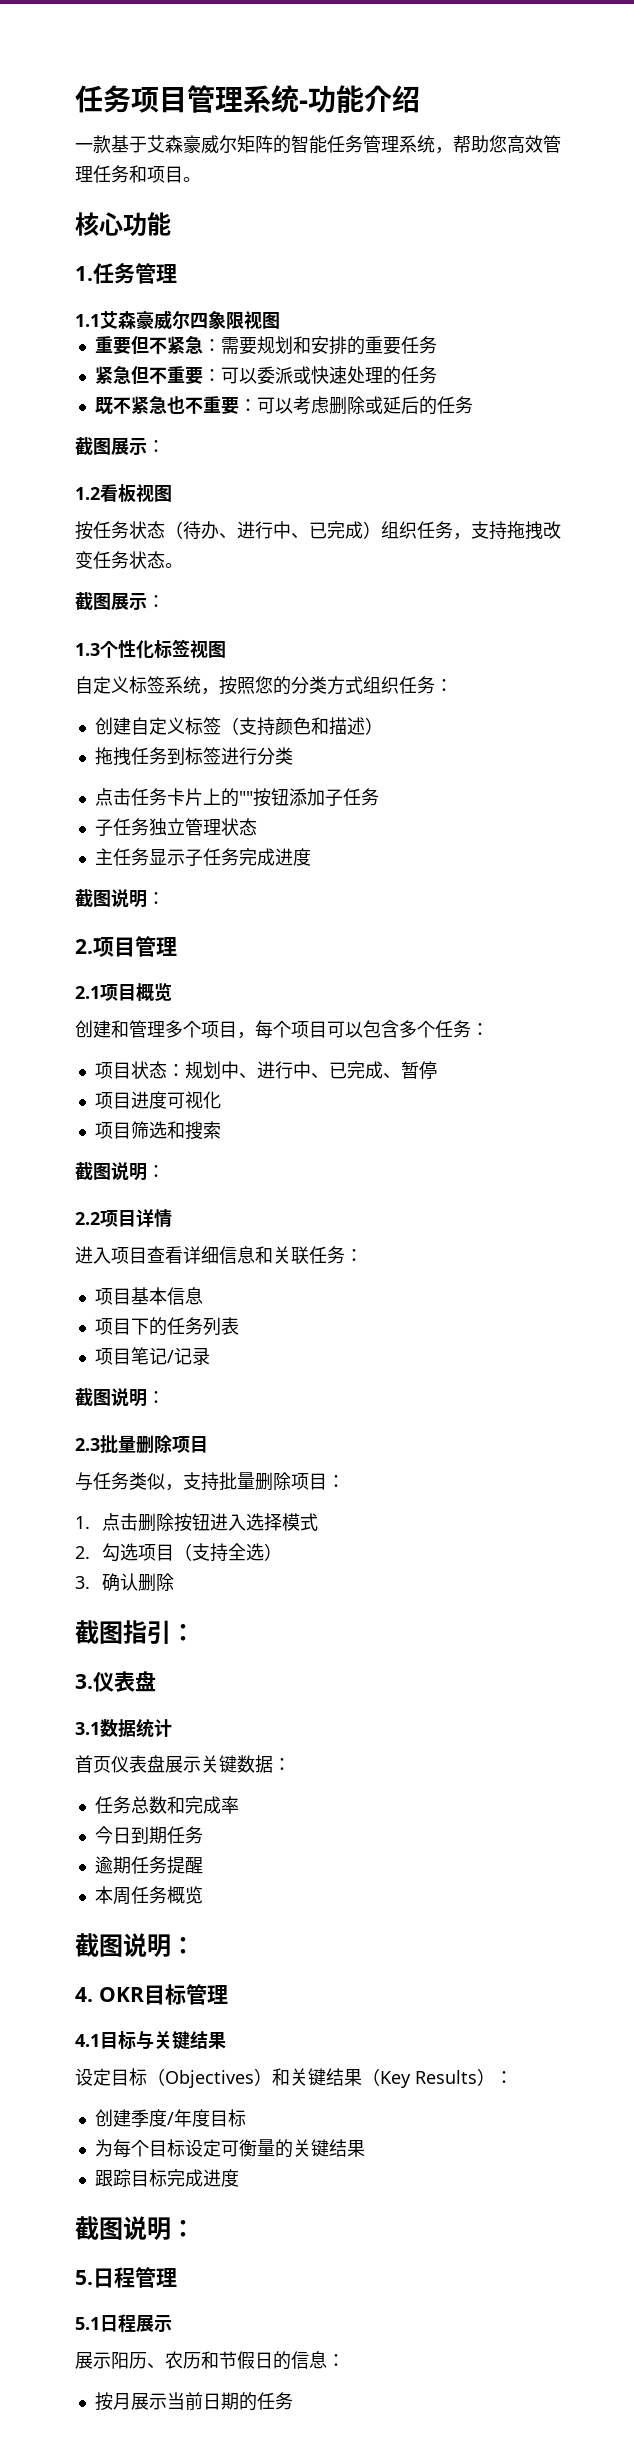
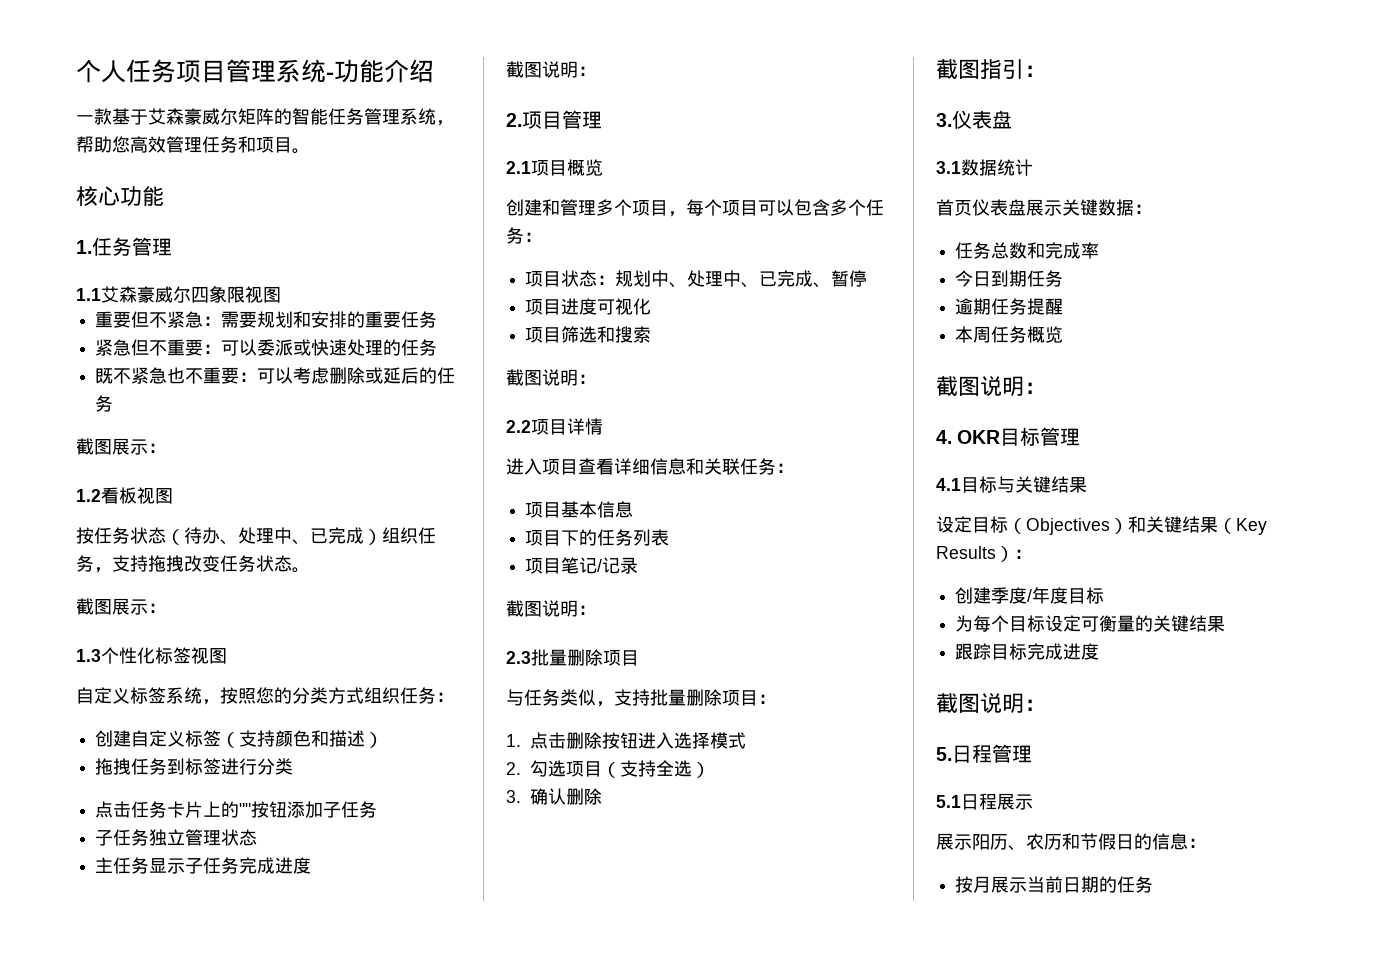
- 任务项目管理系统-功能介绍
+ 个人任务项目管理系统-功能介绍
- 按任务状态（待办、进行中、已完成）组织任务，支持拖拽改变任务状态。
+ 按任务状态（待办、处理中、已完成）组织任务，支持拖拽改变任务状态。
- 项目状态：规划中、进行中、已完成、暂停
+ 项目状态：规划中、处理中、已完成、暂停

